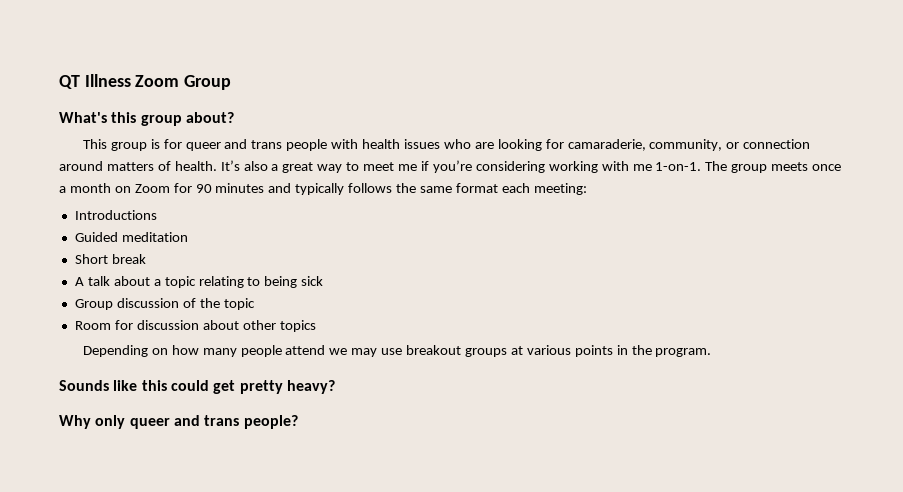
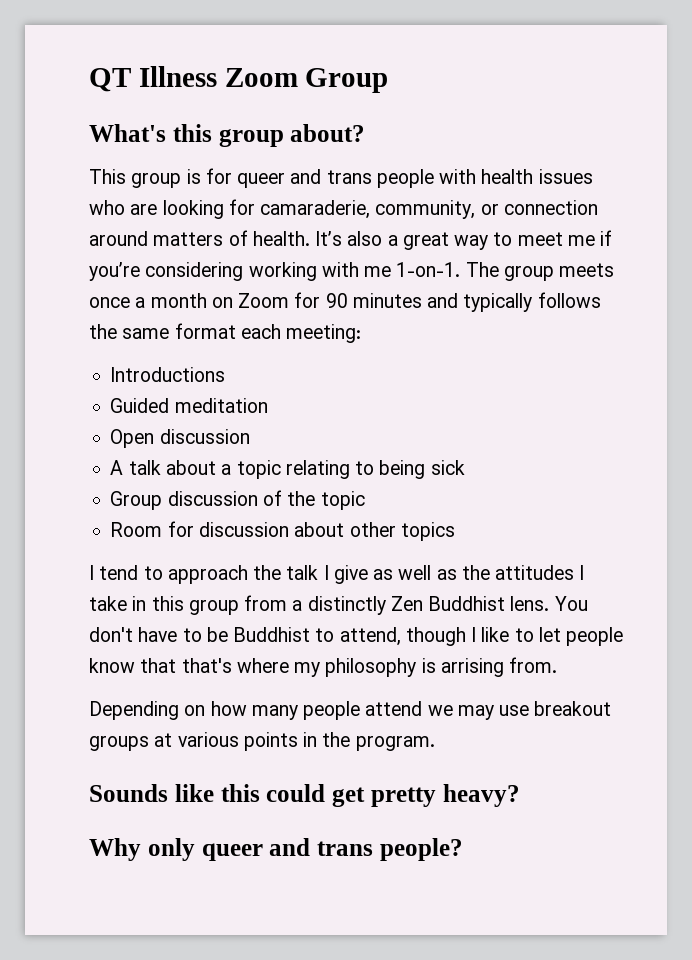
- Short break
+ Open discussion
+ I tend to approach the talk I give as well as the attitudes I take in this group from a distinctly Zen Buddhist lens. You don't have to be Buddhist to attend, though I like to let people know that that's where my philosophy is arrising from.

